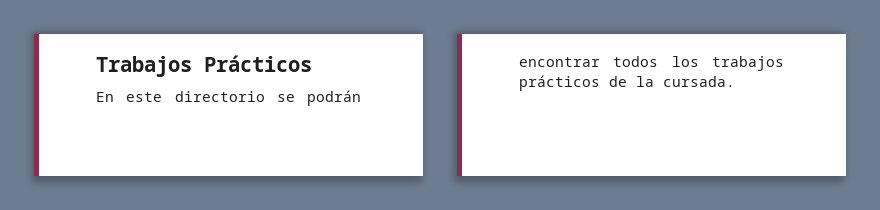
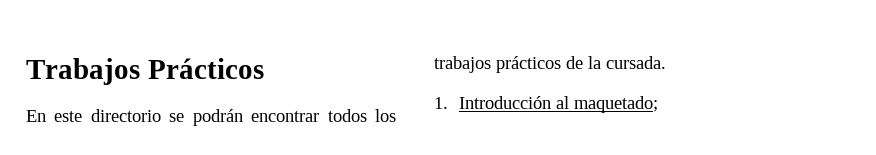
+ 1. Introducción al maquetado;

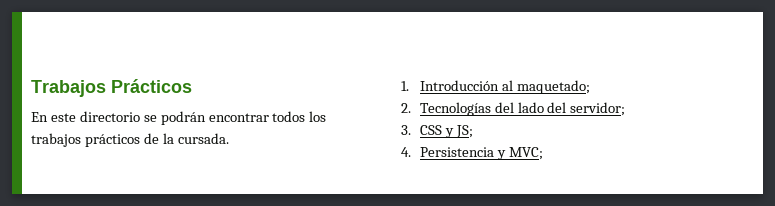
+ 2. Tecnologías del lado del servidor;
+ 3. CSS y JS;
+ 4. Persistencia y MVC;

